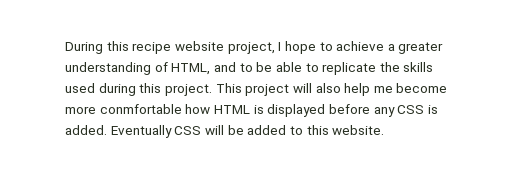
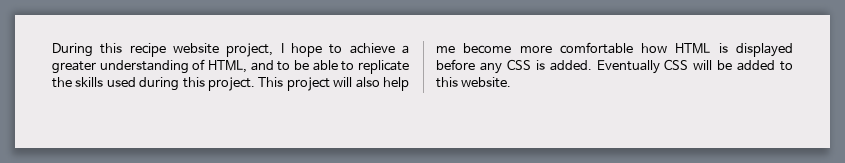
- This project will also help me become more conmfortable how HTML is displayed before any CSS is added.
+ This project will also help me become more comfortable how HTML is displayed before any CSS is added.

